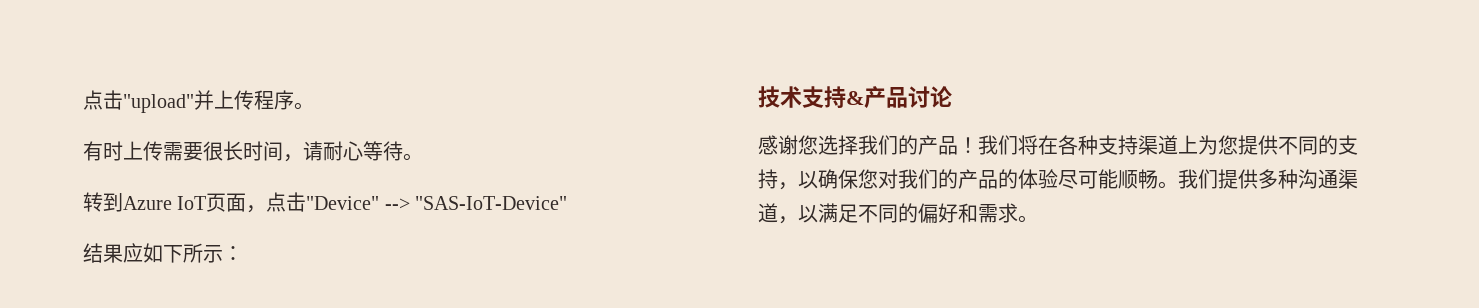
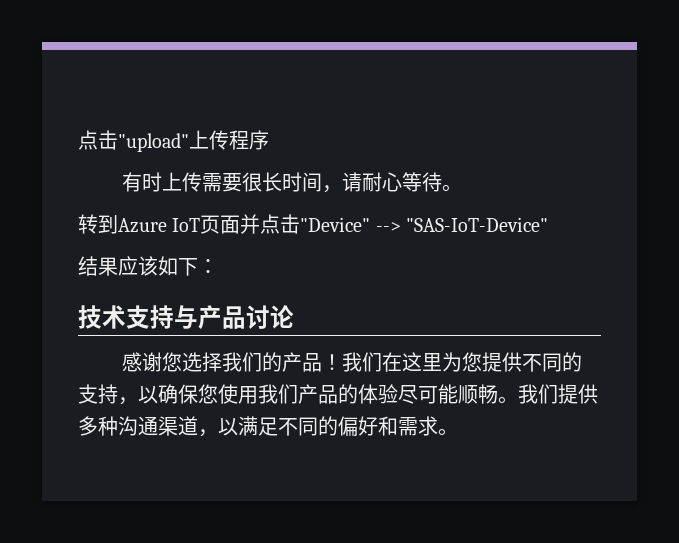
- 点击"upload"并上传程序。
+ 点击"upload"上传程序
- 转到Azure IoT页面，点击"Device" --> "SAS-IoT-Device"
+ 转到Azure IoT页面并点击"Device" --> "SAS-IoT-Device"
- 结果应如下所示：
+ 结果应该如下：
- 技术支持&产品讨论
+ 技术支持与产品讨论
- 我们将在各种支持渠道上为您提供不同的支持，以确保您对我们的产品的体验尽可能顺畅。
+ 我们在这里为您提供不同的支持，以确保您使用我们产品的体验尽可能顺畅。

